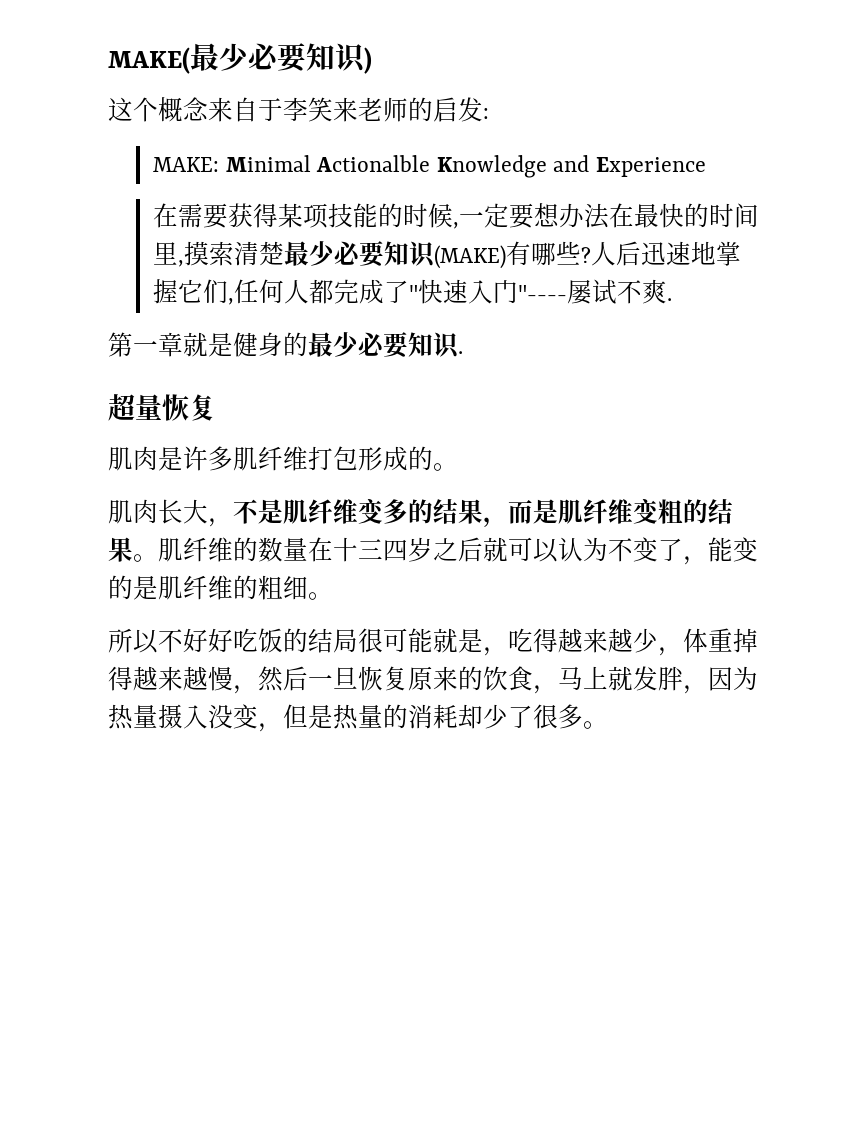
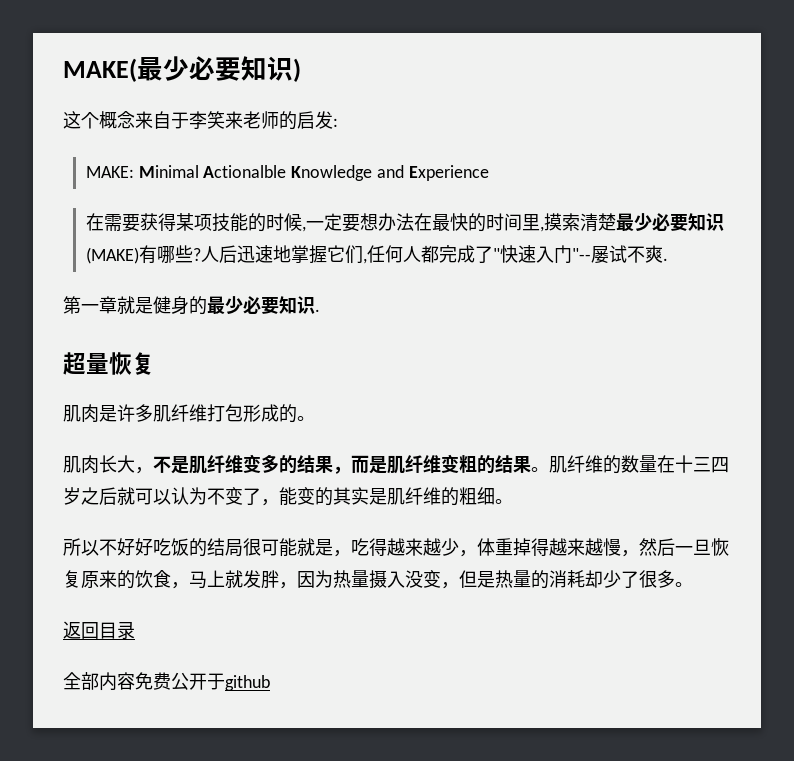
- 人后迅速地掌握它们,任何人都完成了"快速入门"----屡试不爽.
+ 人后迅速地掌握它们,任何人都完成了"快速入门"--屡试不爽.
- 肌纤维的数量在十三四岁之后就可以认为不变了，能变的是肌纤维的粗细。
+ 肌纤维的数量在十三四岁之后就可以认为不变了，能变的其实是肌纤维的粗细。
+ 返回目录
+ 全部内容免费公开于github

